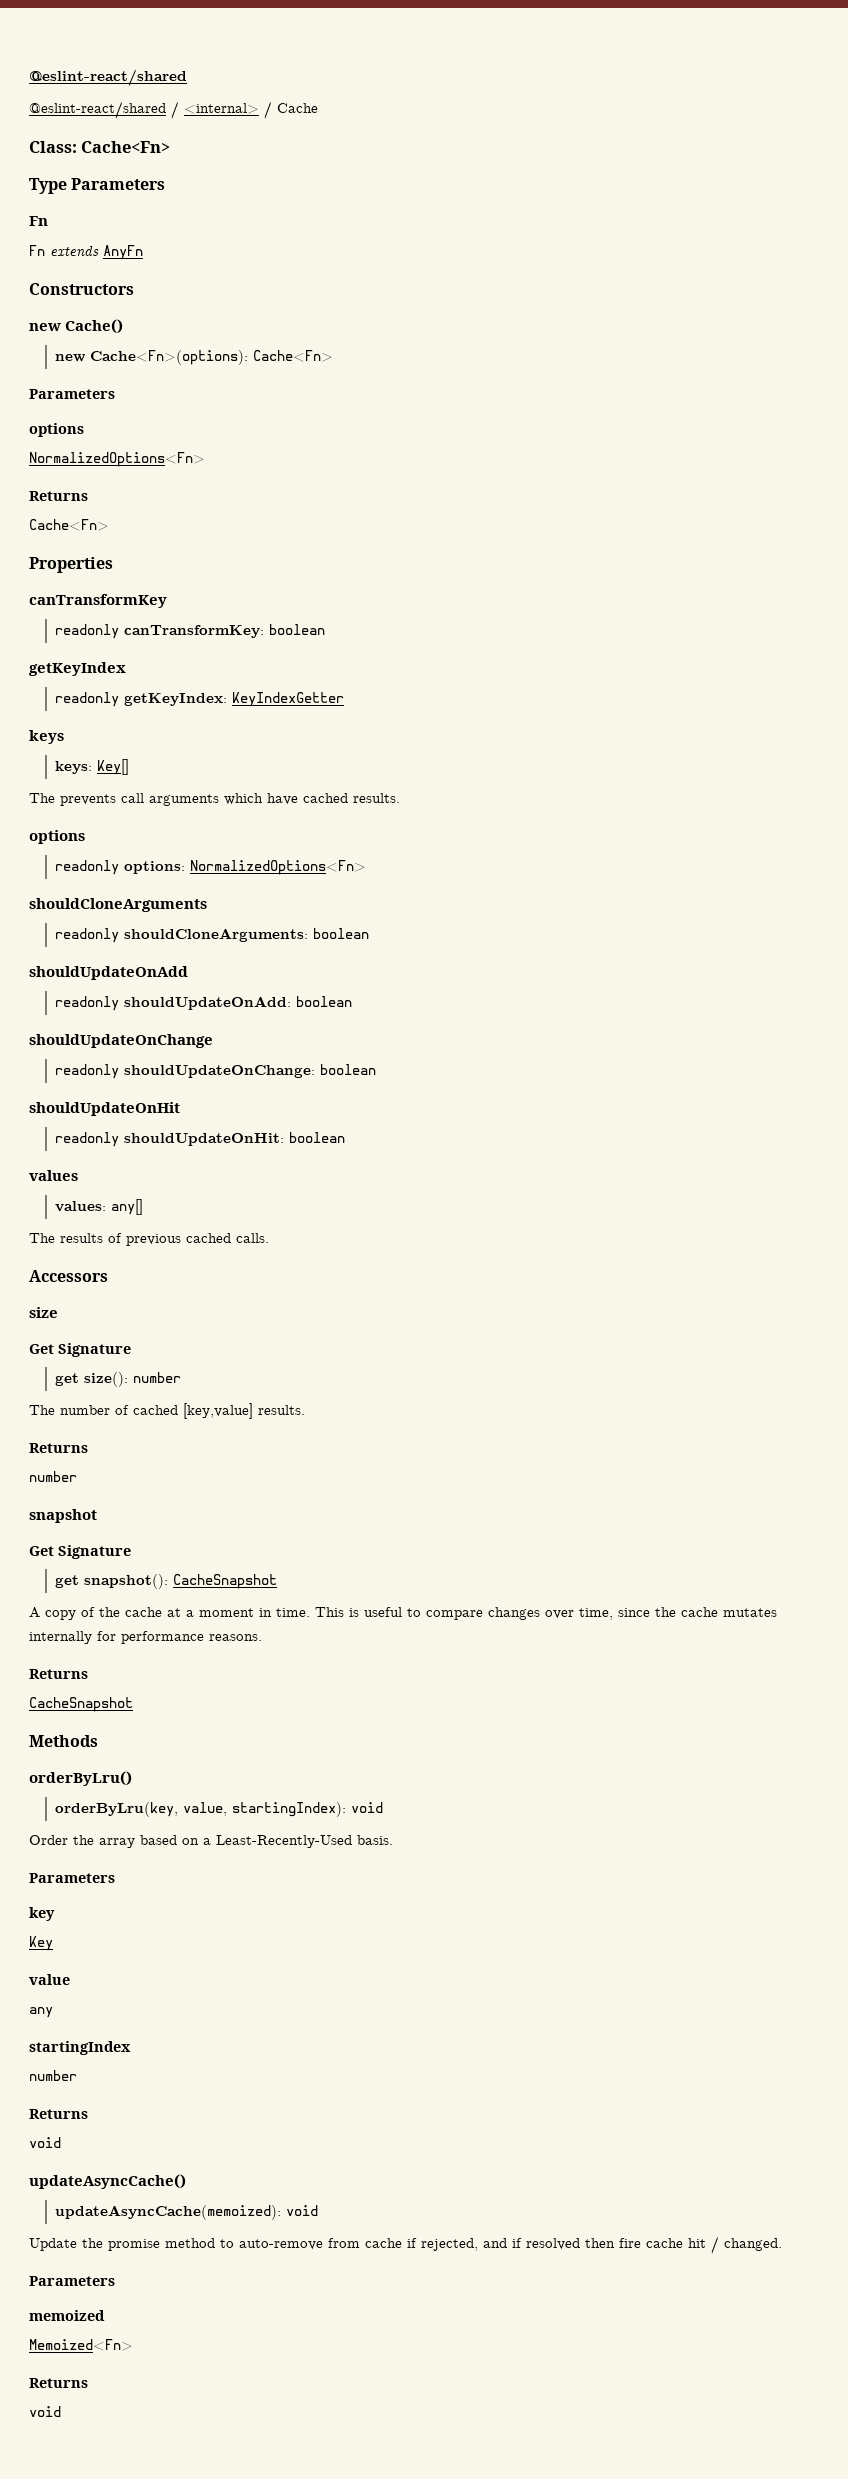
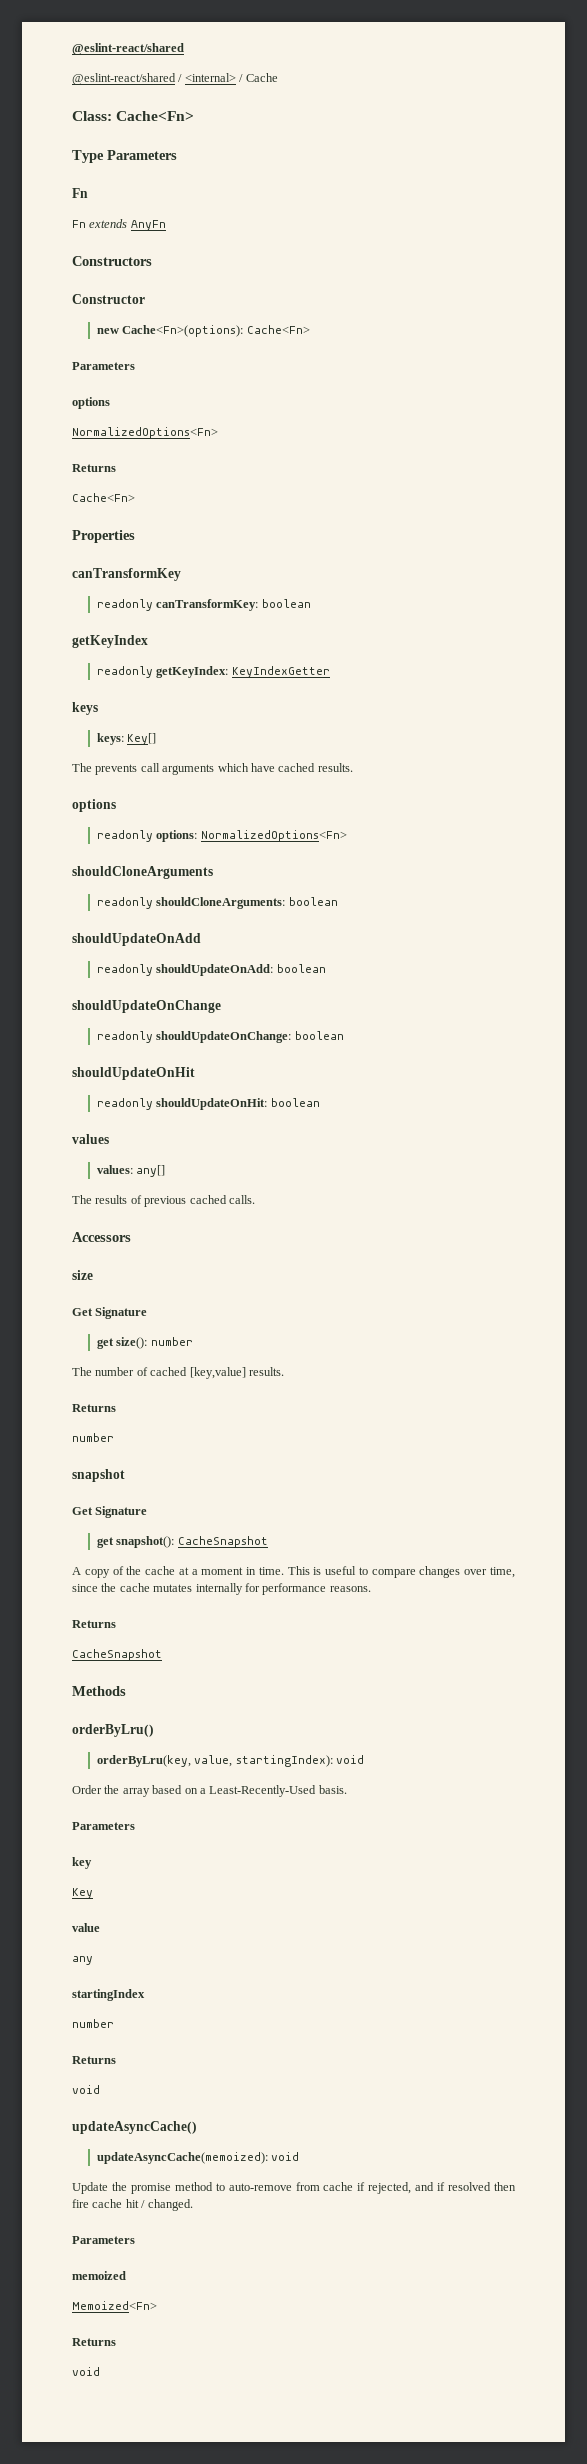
- new Cache()
+ Constructor

